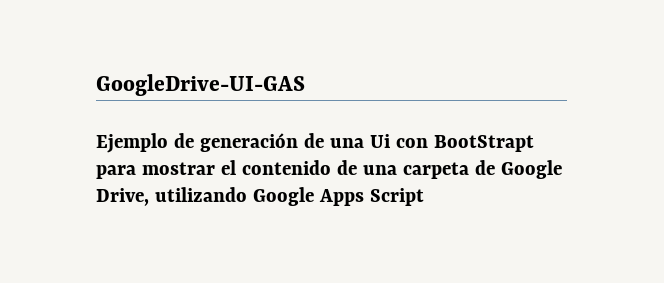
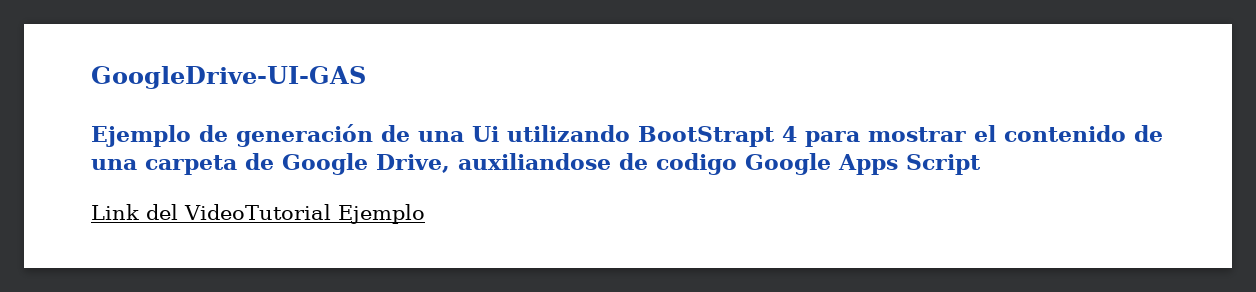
- Ejemplo de generación de una Ui con BootStrapt para mostrar el contenido de una carpeta de Google Drive, utilizando Google Apps Script
+ Ejemplo de generación de una Ui utilizando BootStrapt 4 para mostrar el contenido de una carpeta de Google Drive, auxiliandose de codigo Google Apps Script
+ Link del VideoTutorial Ejemplo

